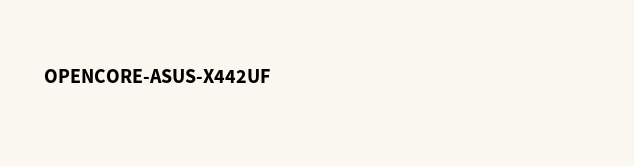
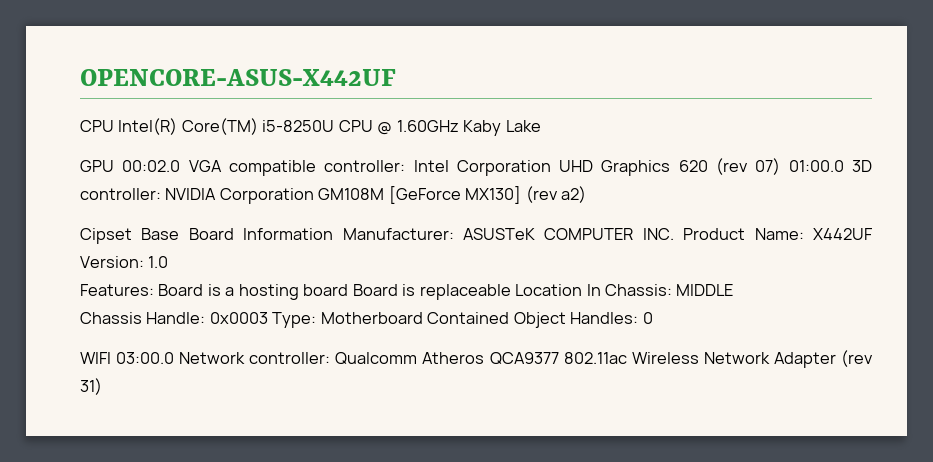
+ CPU Intel(R) Core(TM) i5-8250U CPU @ 1.60GHz Kaby Lake
+ GPU 00:02.0 VGA compatible controller: Intel Corporation UHD Graphics 620 (rev 07) 01:00.0 3D controller: NVIDIA Corporation GM108M [GeForce MX130] (rev a2)
+ Cipset Base Board Information Manufacturer: ASUSTeK COMPUTER INC. Product Name: X442UF Version: 1.0
+ Features: Board is a hosting board Board is replaceable Location In Chassis: MIDDLE
+ Chassis Handle: 0x0003 Type: Motherboard Contained Object Handles: 0
+ WIFI 03:00.0 Network controller: Qualcomm Atheros QCA9377 802.11ac Wireless Network Adapter (rev 31)

